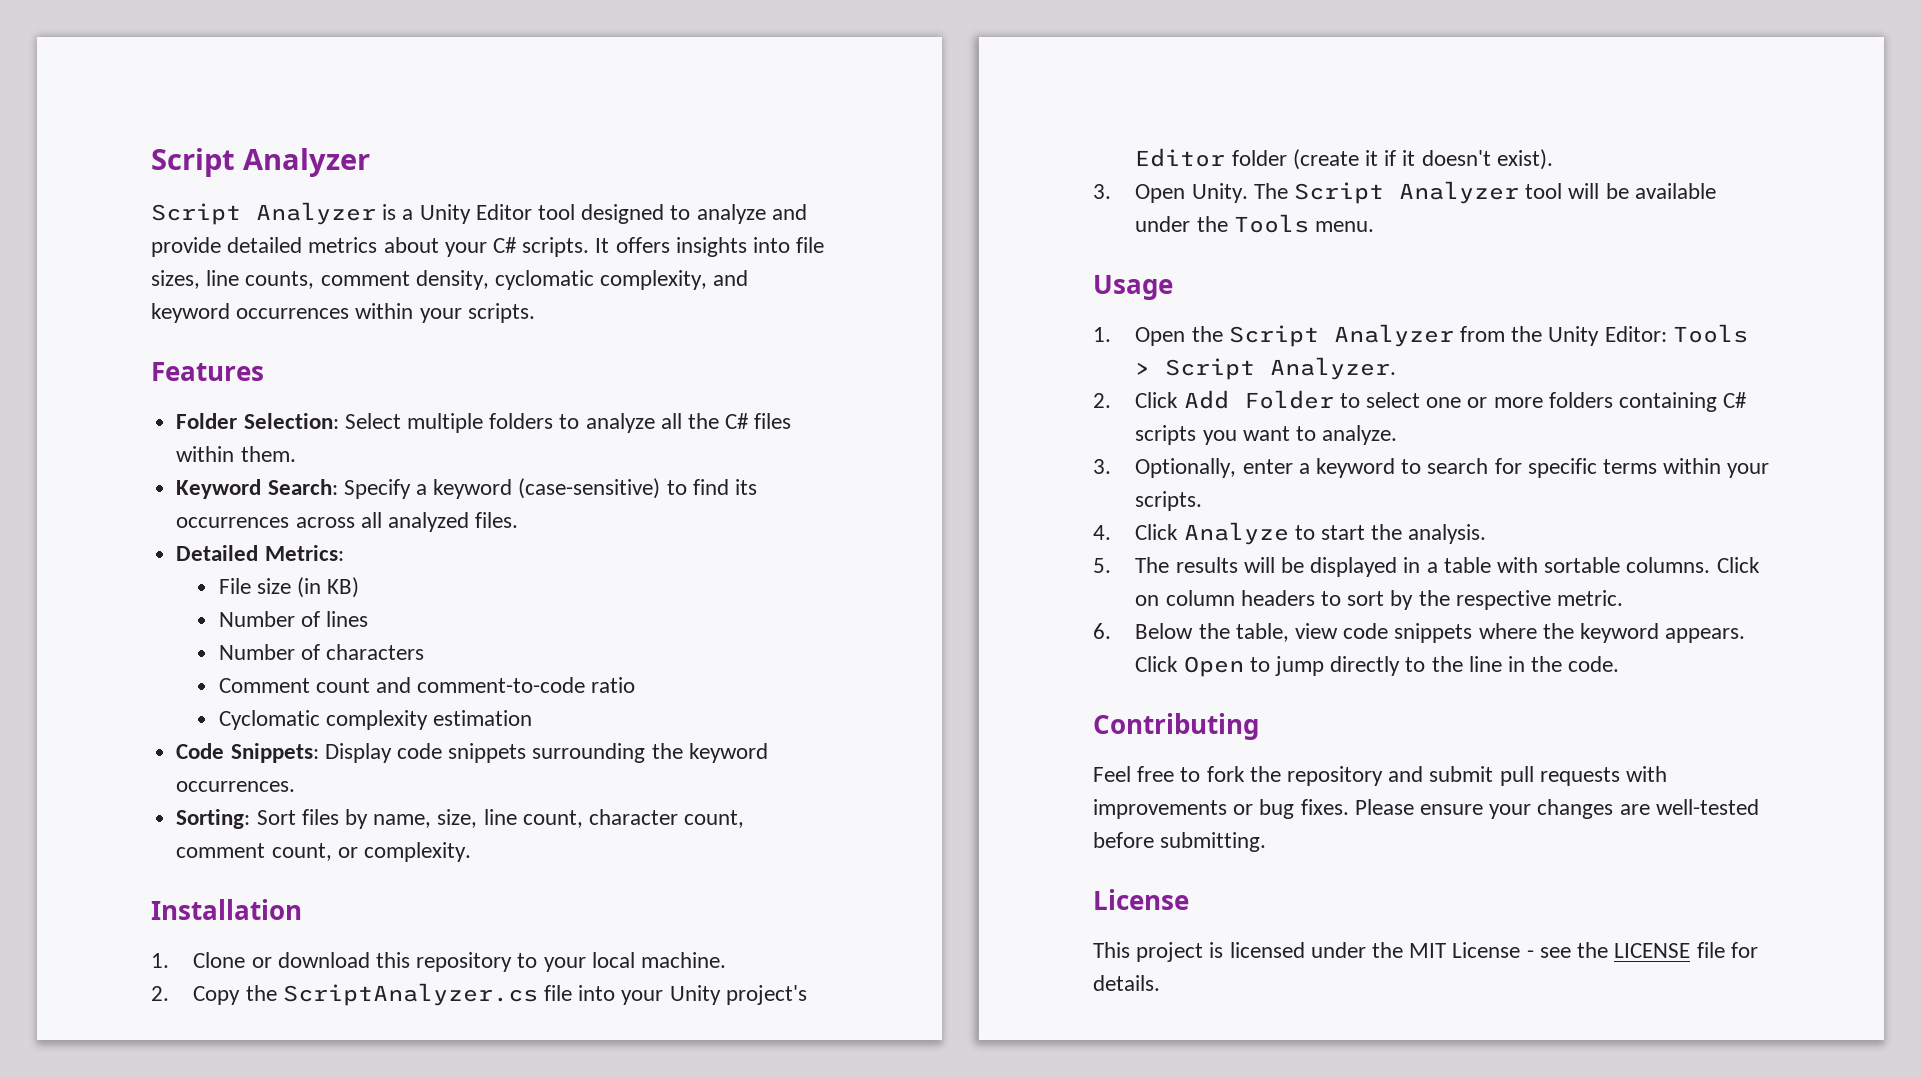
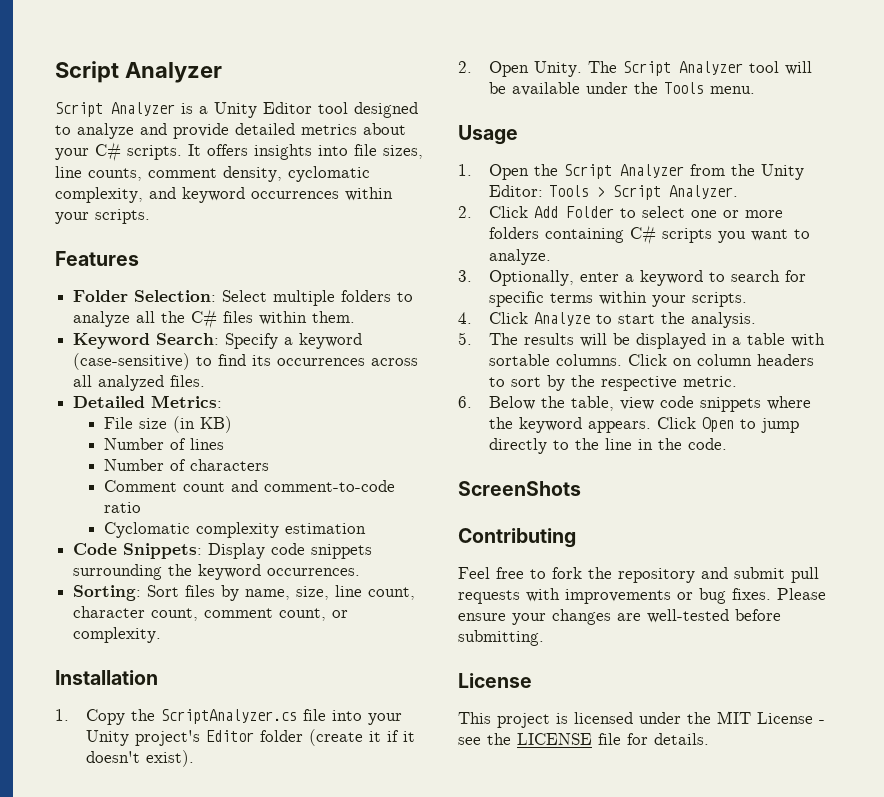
- 1. Clone or download this repository to your local machine.
- 2. Copy the ScriptAnalyzer.cs file into your Unity project's Editor folder (create it if it doesn't exist).
+ 1. Copy the ScriptAnalyzer.cs file into your Unity project's Editor folder (create it if it doesn't exist).
- 3. Open Unity.
+ 2. Open Unity.
+ ScreenShots

